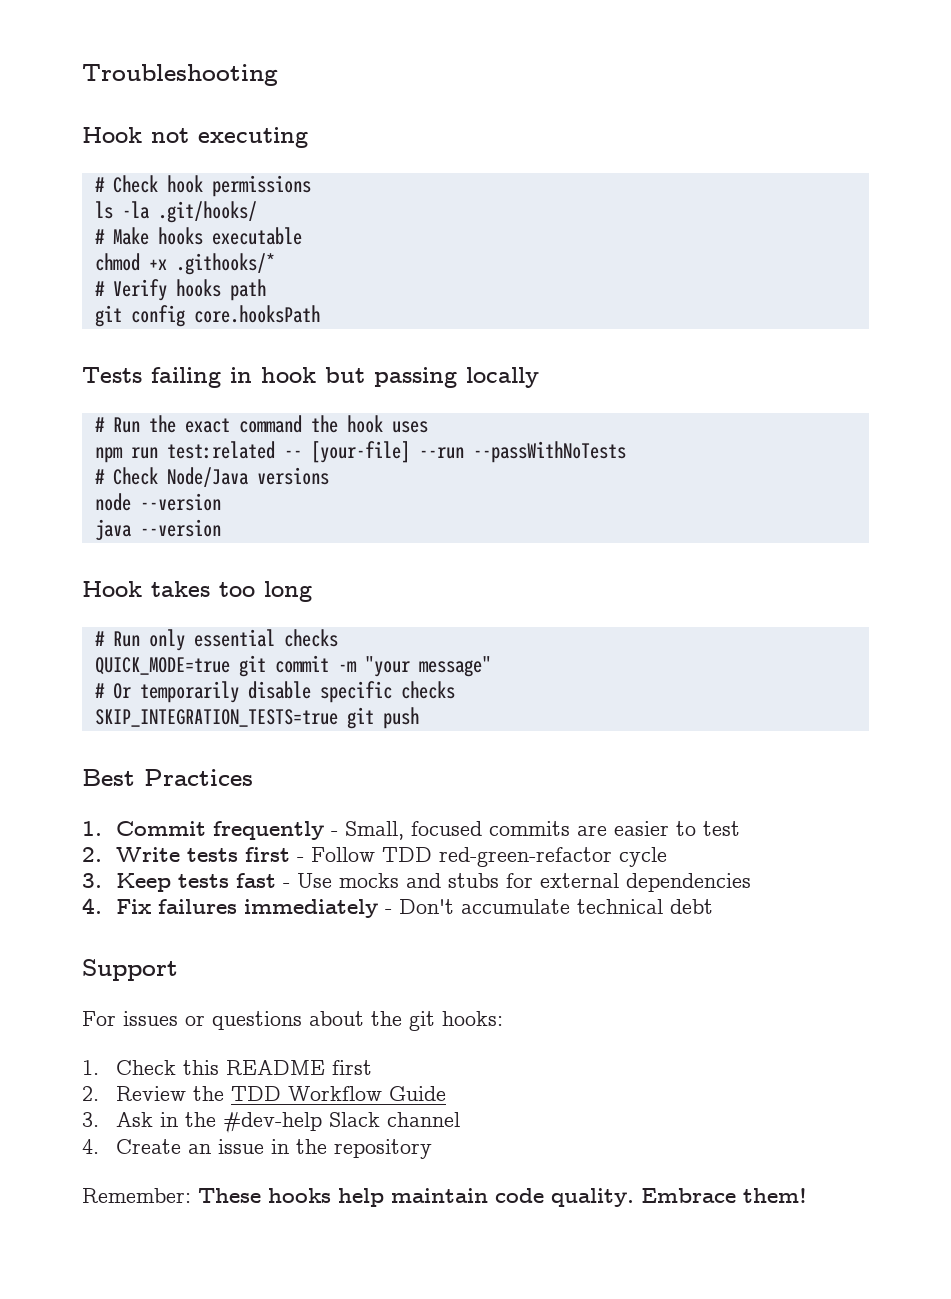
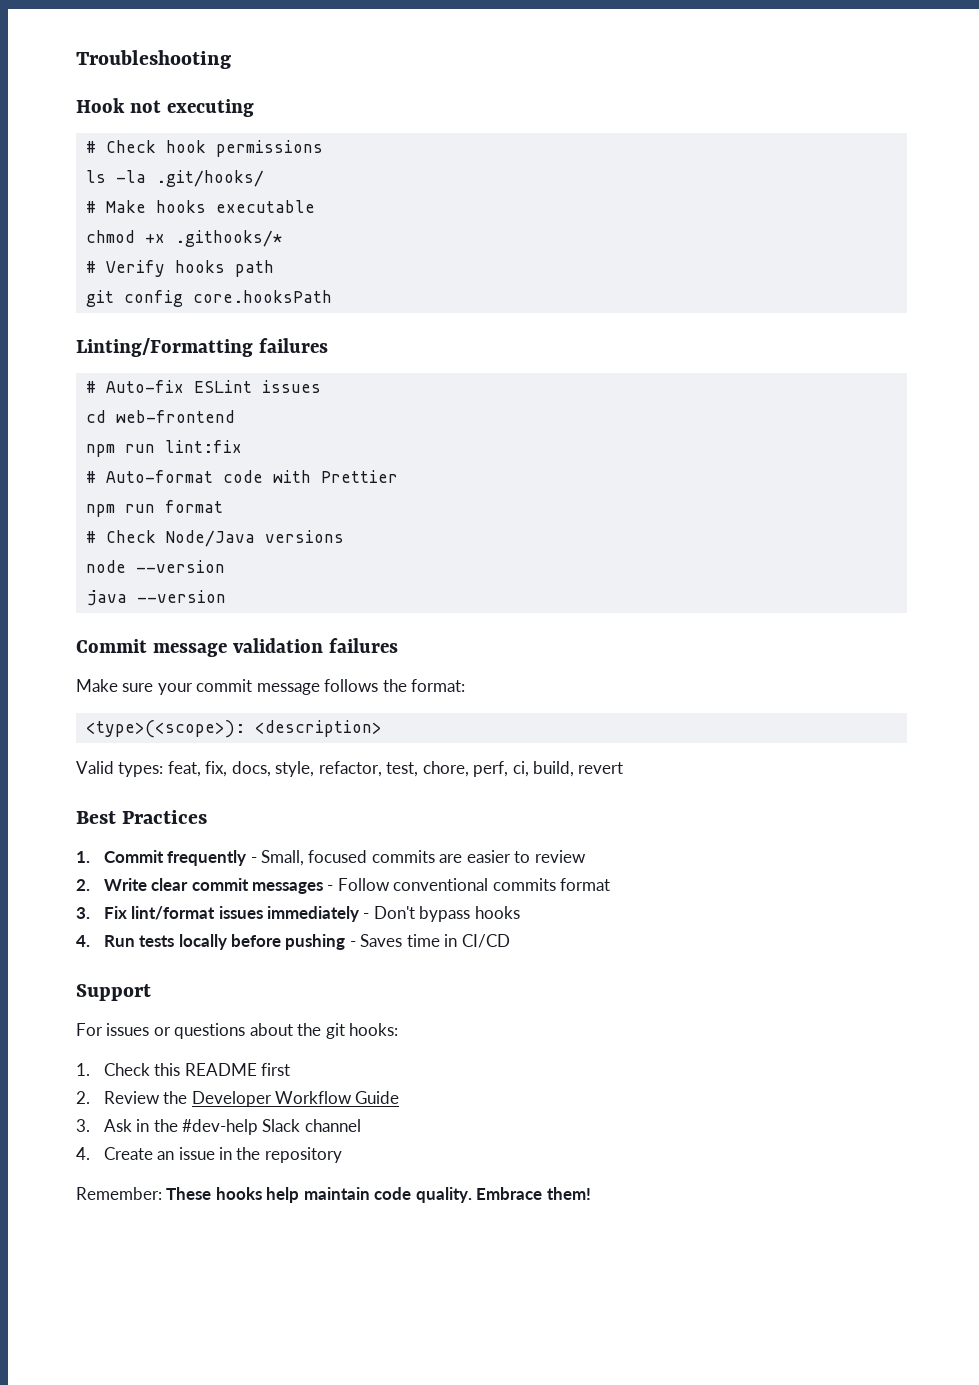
- Tests failing in hook but passing locally
- # Run the exact command the hook uses
- npm run test:related -- [your-file] --run --passWithNoTests
+ Linting/Formatting failures
+ # Auto-fix ESLint issues
+ cd web-frontend
+ npm run lint:fix
+ # Auto-format code with Prettier
+ npm run format
- Hook takes too long
- # Run only essential checks
- QUICK_MODE=true git commit -m "your message"
- # Or temporarily disable specific checks
- SKIP_INTEGRATION_TESTS=true git push
+ Commit message validation failures
+ Make sure your commit message follows the format:
+ <type>(<scope>): <description>
+ Valid types: feat, fix, docs, style, refactor, test, chore, perf, ci, build, revert
- 1. Commit frequently - Small, focused commits are easier to test
+ 1. Commit frequently - Small, focused commits are easier to review
- 2. Write tests first - Follow TDD red-green-refactor cycle
- 3. Keep tests fast - Use mocks and stubs for external dependencies
- 4. Fix failures immediately - Don't accumulate technical debt
+ 2. Write clear commit messages - Follow conventional commits format
+ 3. Fix lint/format issues immediately - Don't bypass hooks
+ 4. Run tests locally before pushing - Saves time in CI/CD
- 2. Review the TDD Workflow Guide
+ 2. Review the Developer Workflow Guide

